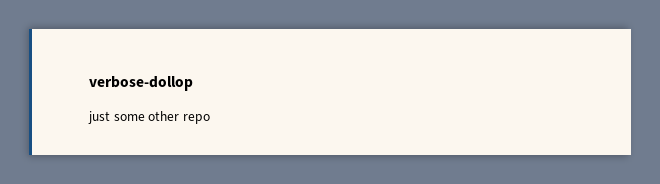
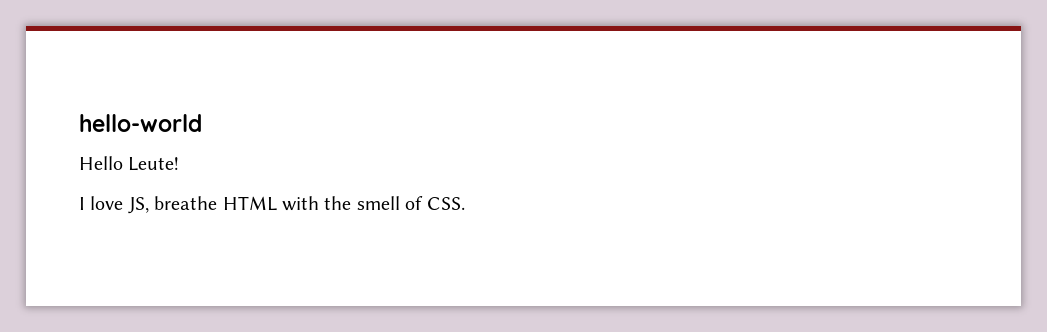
- verbose-dollop
- just some other repo
+ hello-world
+ Hello Leute!
+ I love JS, breathe HTML with the smell of CSS.

